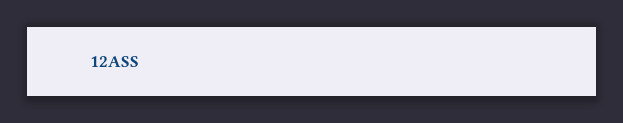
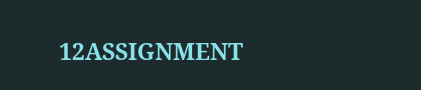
- 12ASS
+ 12ASSIGNMENT

